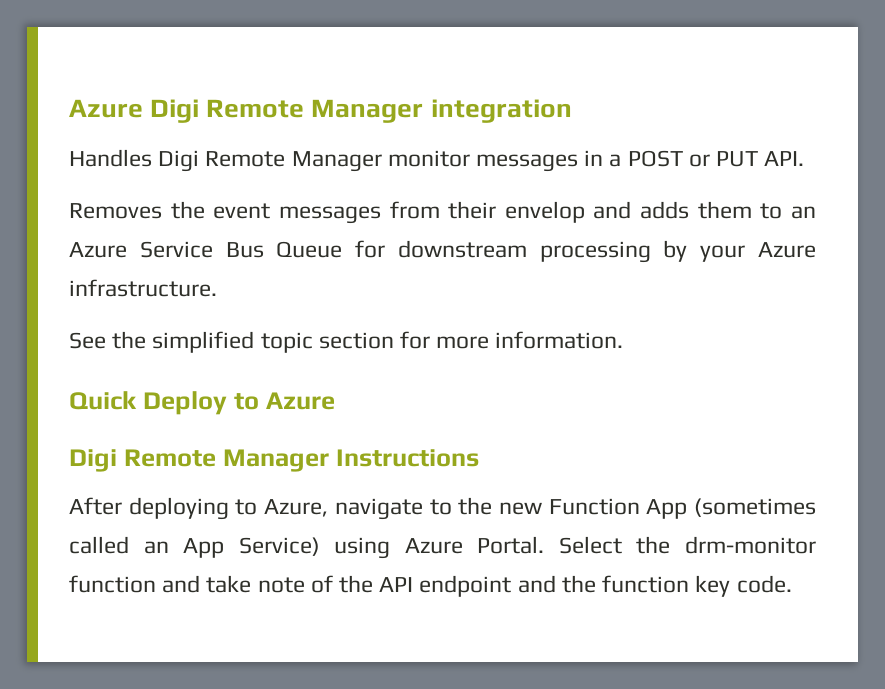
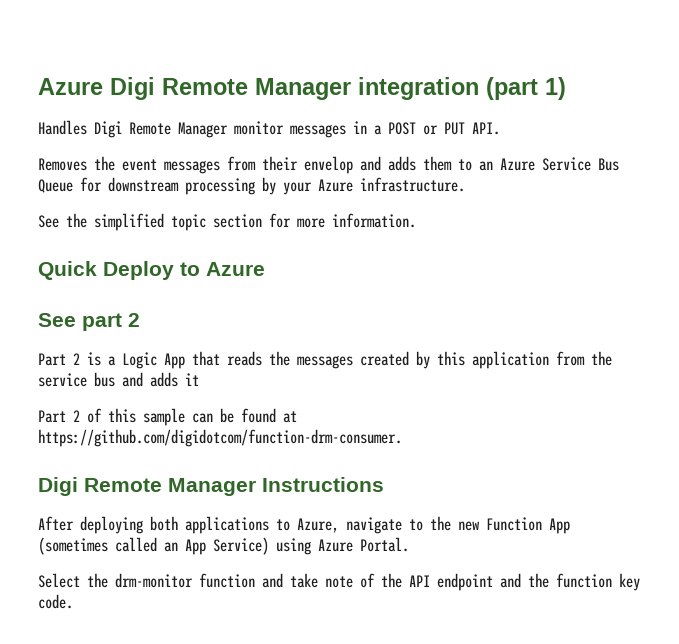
- Azure Digi Remote Manager integration
+ Azure Digi Remote Manager integration (part 1)
+ See part 2
+ Part 2 is a Logic App that reads the messages created by this application from the service bus and adds it
+ Part 2 of this sample can be found at https://github.com/digidotcom/function-drm-consumer.
- After deploying to Azure, navigate to the new Function App (sometimes called an App Service) using Azure Portal. Select the drm-monitor function and take note of the API endpoint and the function key code.
+ After deploying both applications to Azure, navigate to the new Function App (sometimes called an App Service) using Azure Portal.
+ Select the drm-monitor function and take note of the API endpoint and the function key code.

